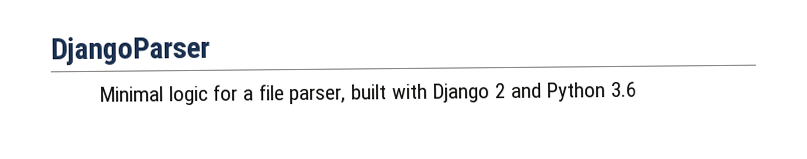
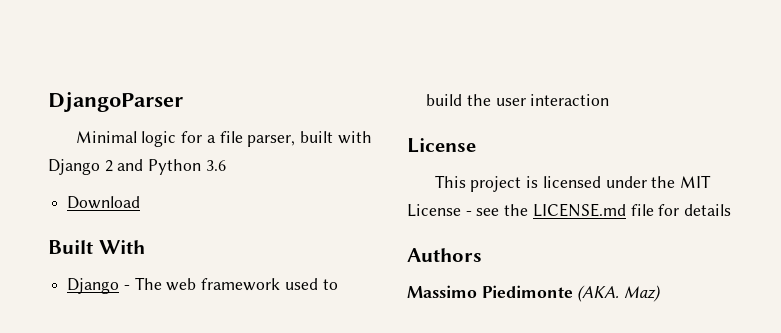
+ Download
+ Built With
+ Django - The web framework used to build the user interaction
+ License
+ This project is licensed under the MIT License - see the LICENSE.md file for details
+ Authors
+ Massimo Piedimonte (AKA. Maz)

